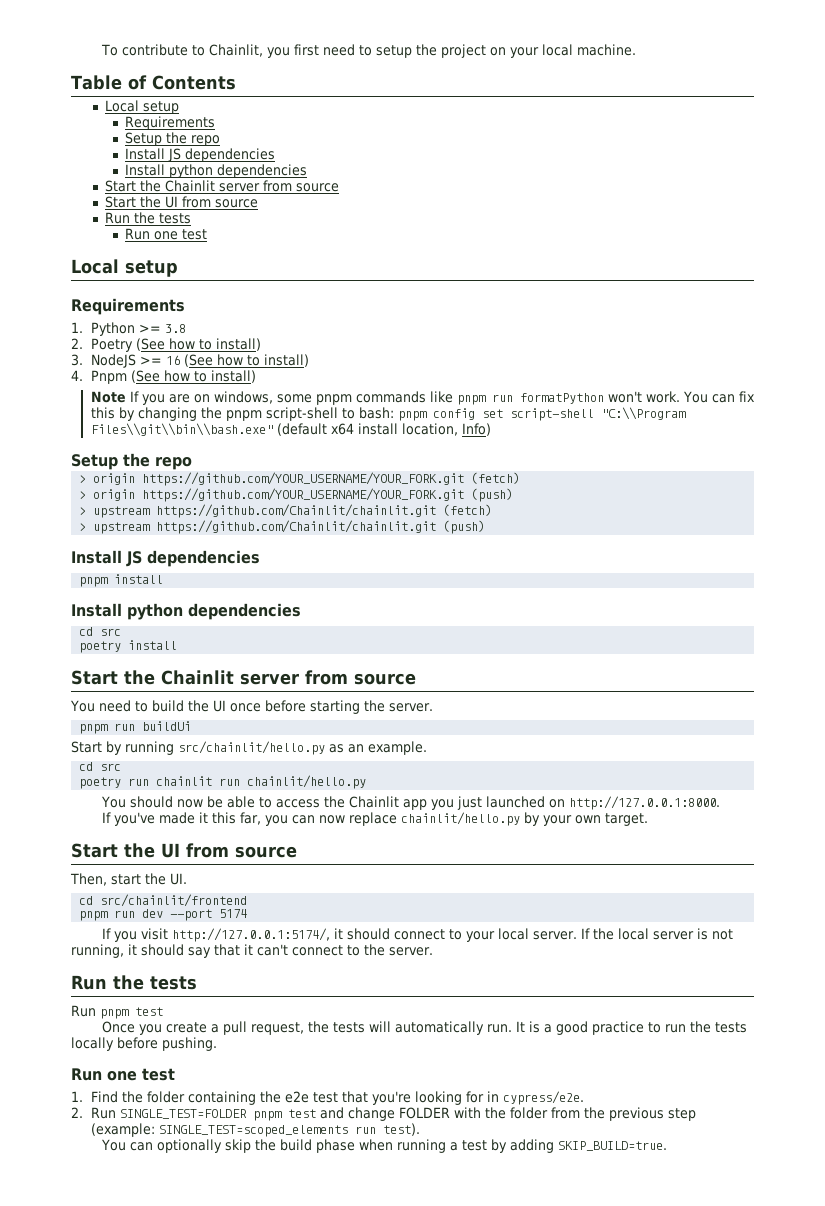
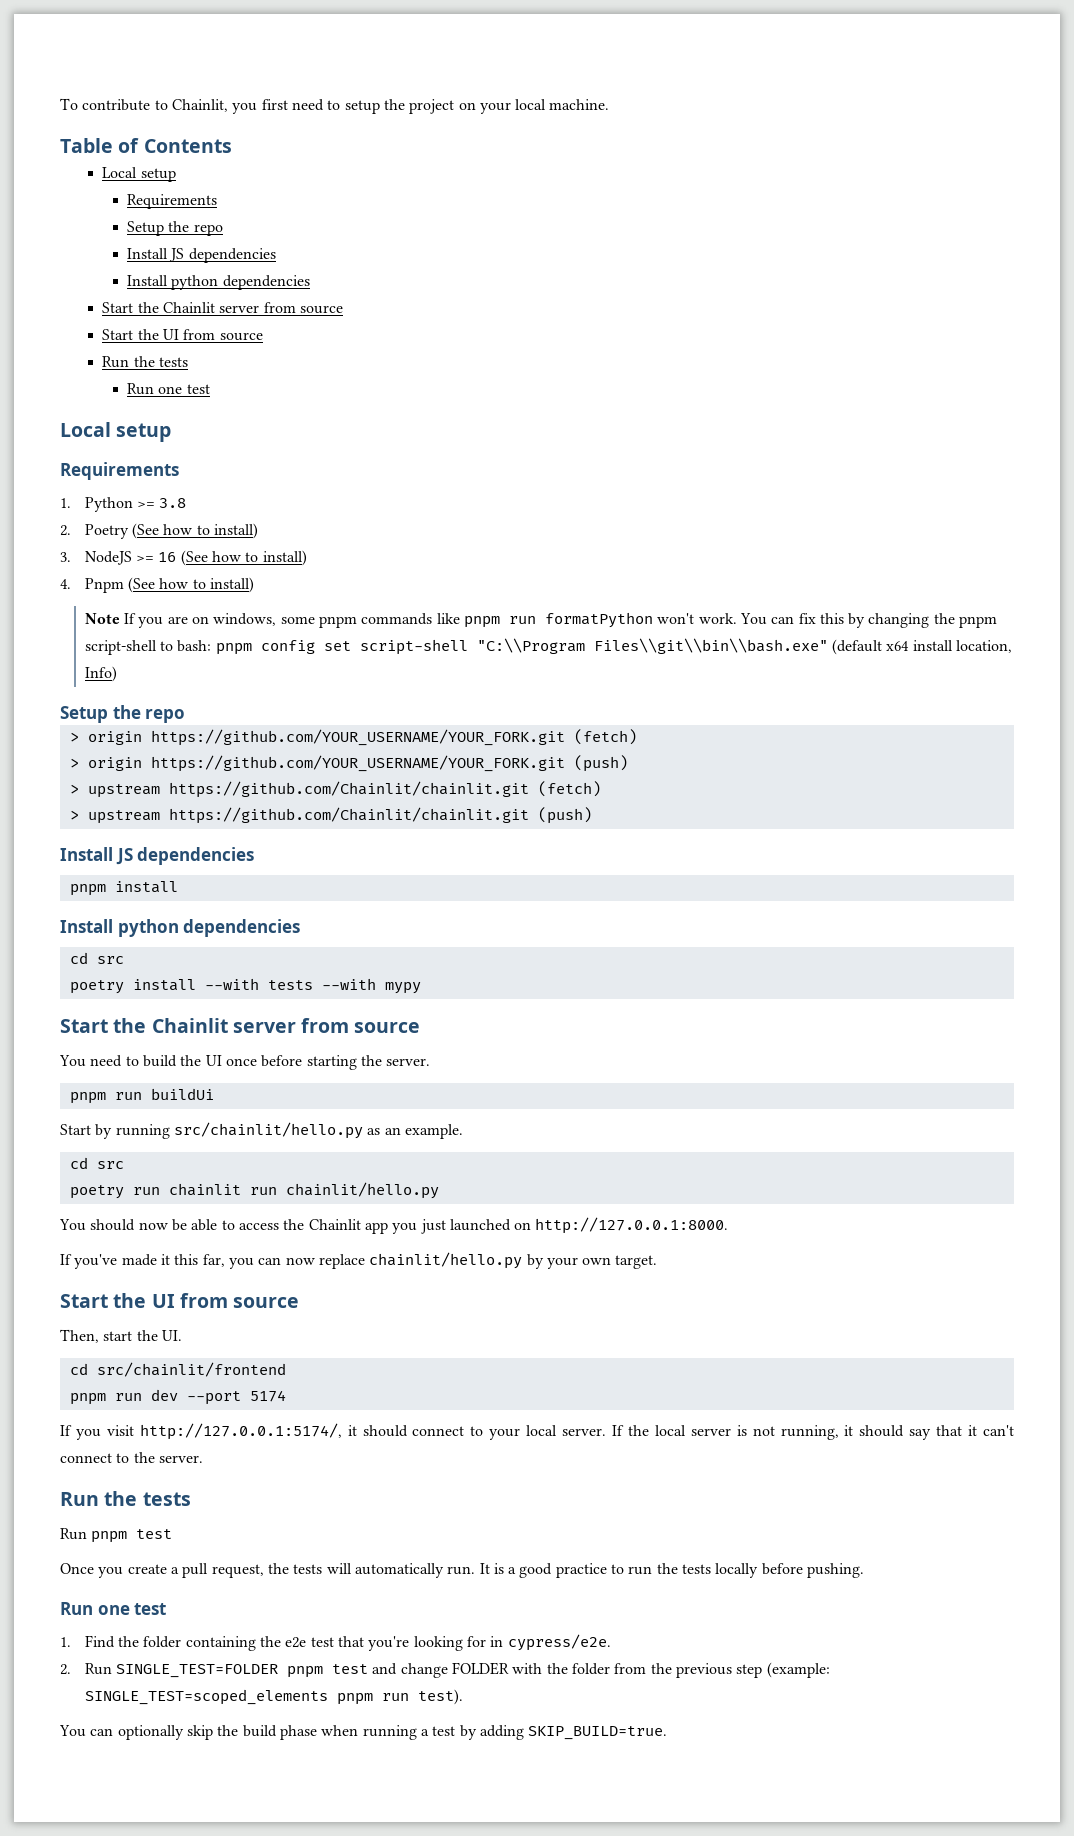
- poetry install
+ poetry install --with tests --with mypy
- 2. Run SINGLE_TEST=FOLDER pnpm test and change FOLDER with the folder from the previous step (example: SINGLE_TEST=scoped_elements run test).
+ 2. Run SINGLE_TEST=FOLDER pnpm test and change FOLDER with the folder from the previous step (example: SINGLE_TEST=scoped_elements pnpm run test).

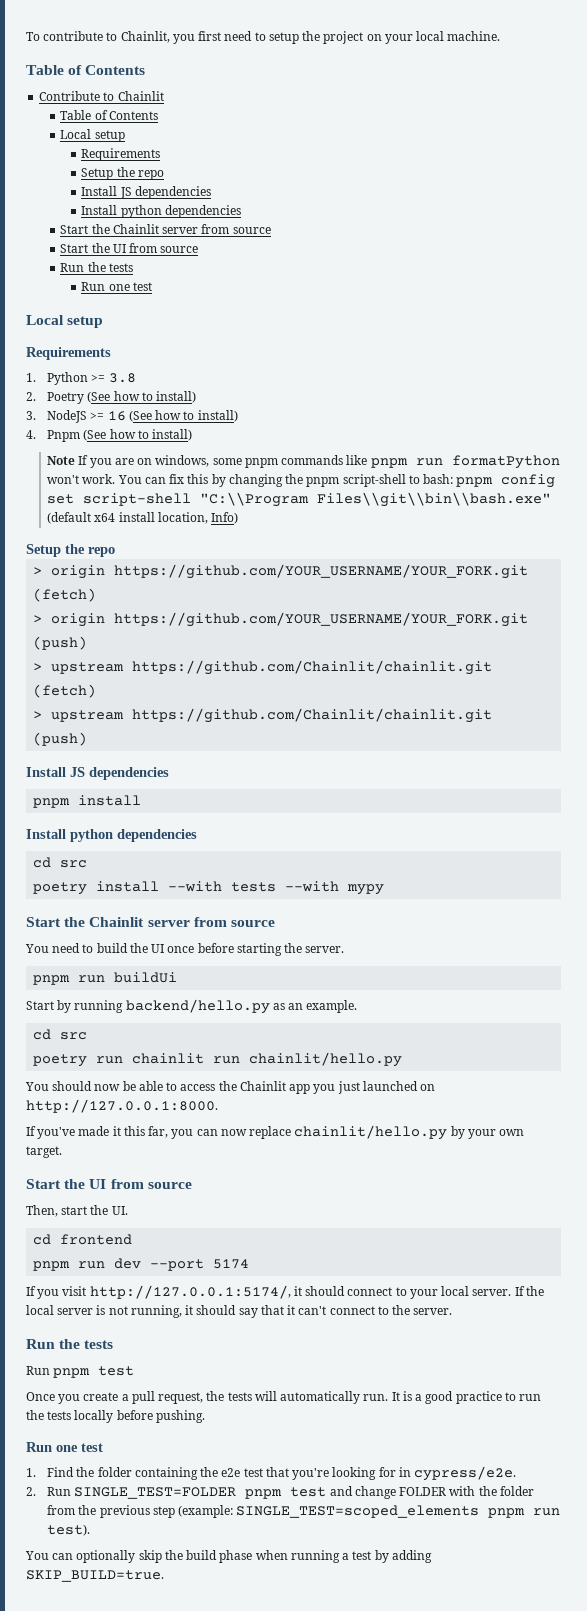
+ Contribute to Chainlit
+ Table of Contents
- Start by running src/chainlit/hello.py as an example.
+ Start by running backend/hello.py as an example.
- cd src/chainlit/frontend
+ cd frontend

